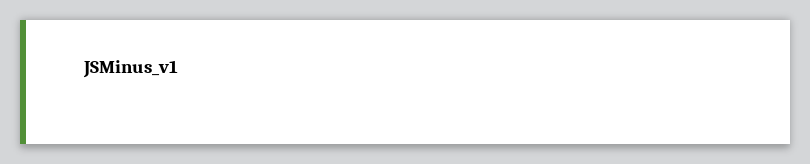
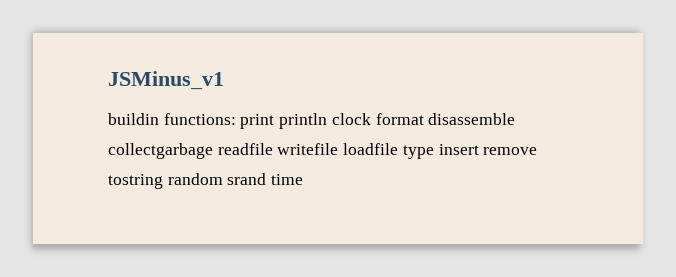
+ buildin functions: print println clock format disassemble collectgarbage readfile writefile loadfile type insert remove tostring random srand time

